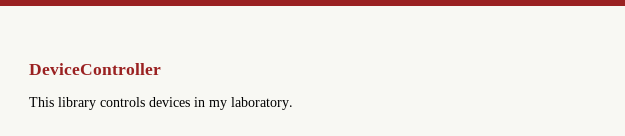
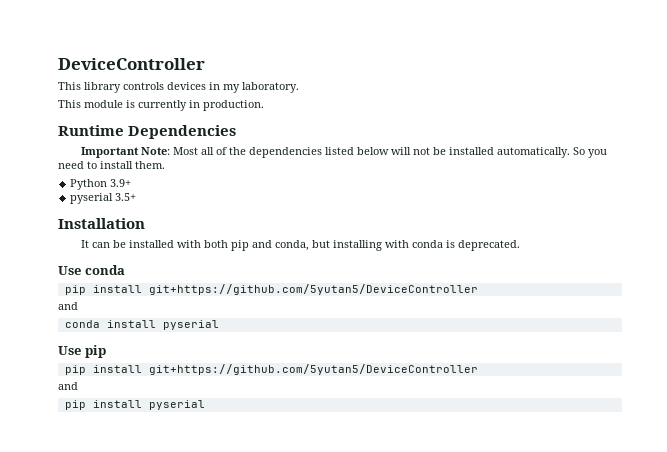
+ This module is currently in production.
+ Runtime Dependencies
+ Important Note: Most all of the dependencies listed below will not be installed automatically. So you need to install them.
+ Python 3.9+
+ pyserial 3.5+
+ Installation
+ It can be installed with both pip and conda, but installing with conda is deprecated.
+ Use conda
+ pip install git+https://github.com/5yutan5/DeviceController
+ and
+ conda install pyserial
+ Use pip
+ pip install git+https://github.com/5yutan5/DeviceController
+ and
+ pip install pyserial

